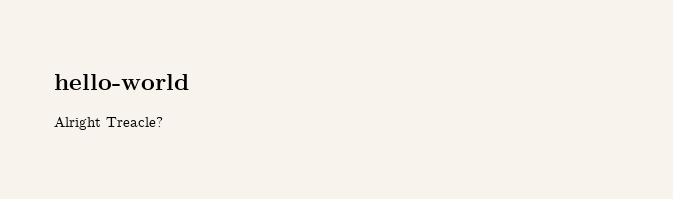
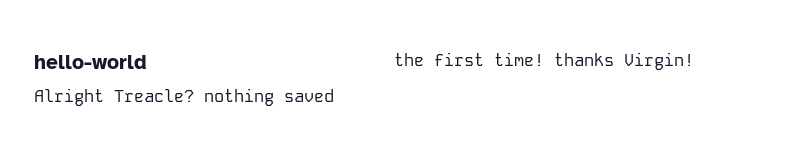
- Alright Treacle?
+ Alright Treacle? nothing saved the first time! thanks Virgin!

